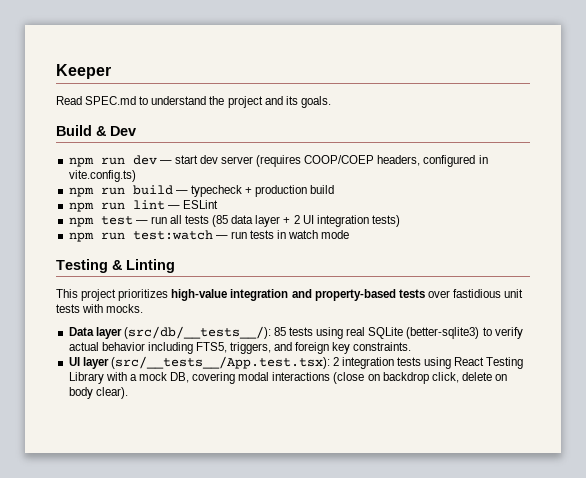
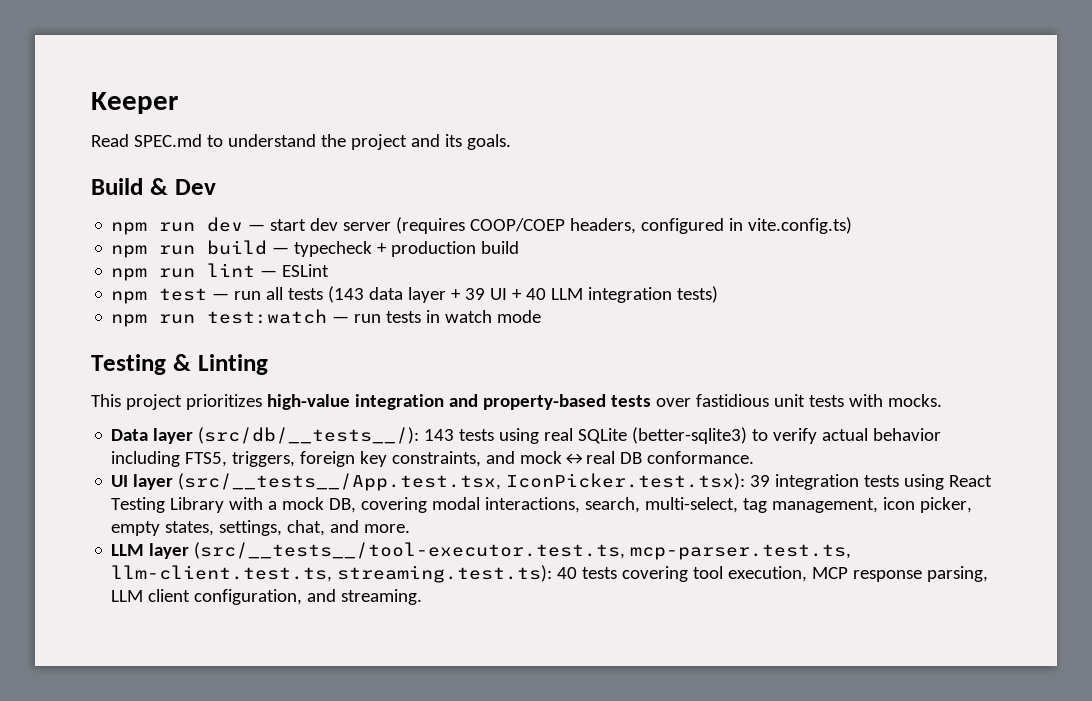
- npm test — run all tests (85 data layer + 2 UI integration tests)
+ npm test — run all tests (143 data layer + 39 UI + 40 LLM integration tests)
- Data layer (src/db/__tests__/): 85 tests using real SQLite (better-sqlite3) to verify actual behavior including FTS5, triggers, and foreign key constraints.
+ Data layer (src/db/__tests__/): 143 tests using real SQLite (better-sqlite3) to verify actual behavior including FTS5, triggers, foreign key constraints, and mock↔real DB conformance.
- UI layer (src/__tests__/App.test.tsx): 2 integration tests using React Testing Library with a mock DB, covering modal interactions (close on backdrop click, delete on body clear).
+ UI layer (src/__tests__/App.test.tsx, IconPicker.test.tsx): 39 integration tests using React Testing Library with a mock DB, covering modal interactions, search, multi-select, tag management, icon picker, empty states, settings, chat, and more.
+ LLM layer (src/__tests__/tool-executor.test.ts, mcp-parser.test.ts, llm-client.test.ts, streaming.test.ts): 40 tests covering tool execution, MCP response parsing, LLM client configuration, and streaming.

